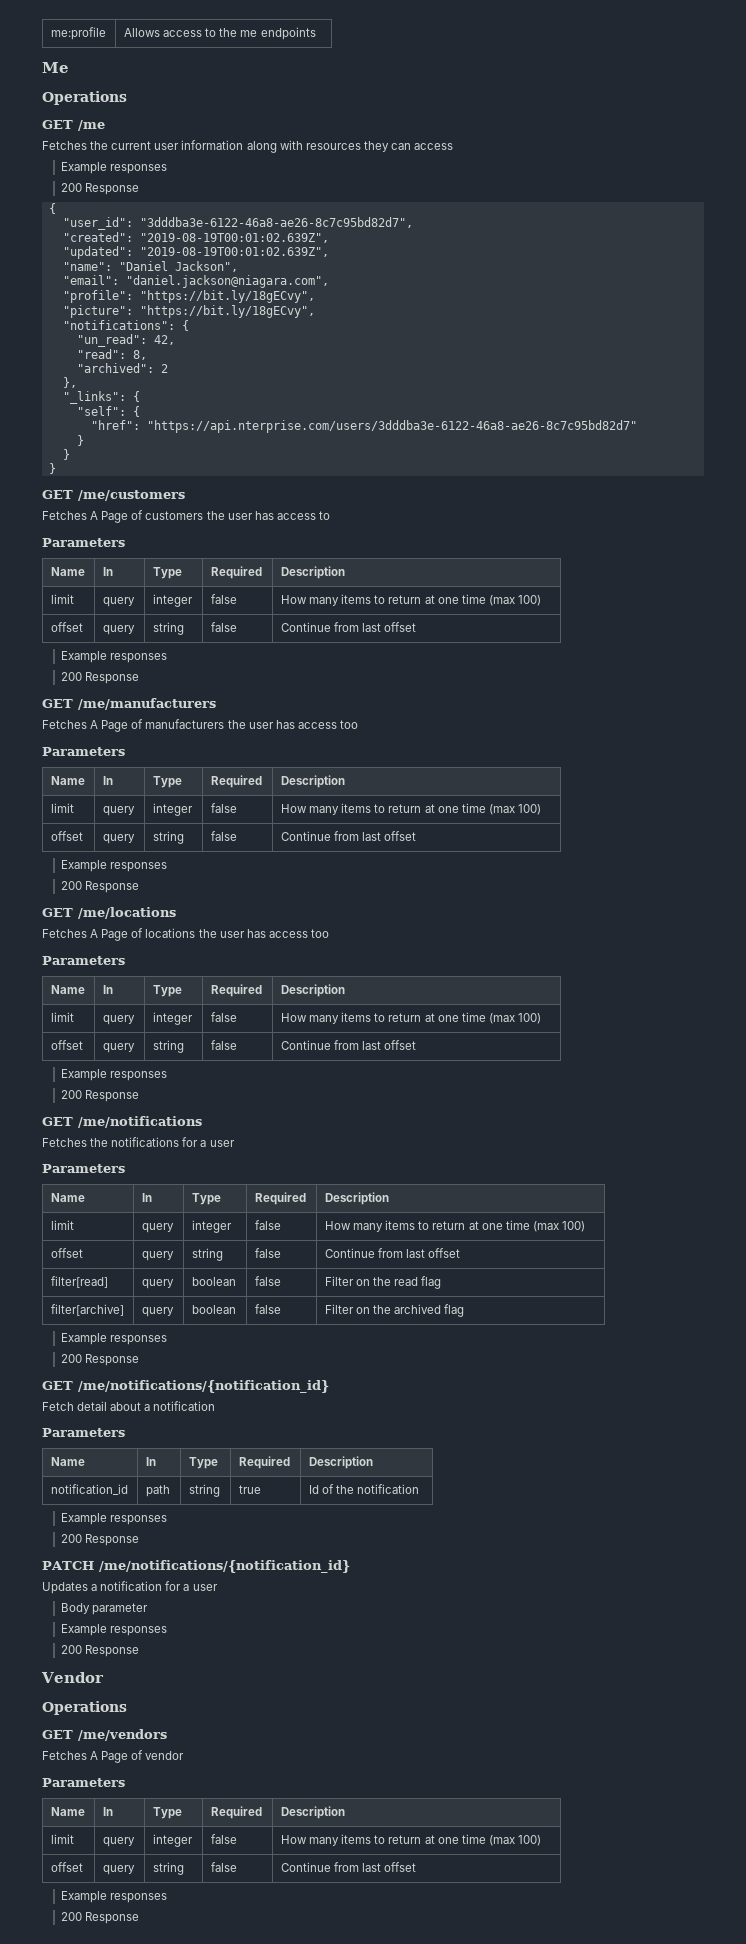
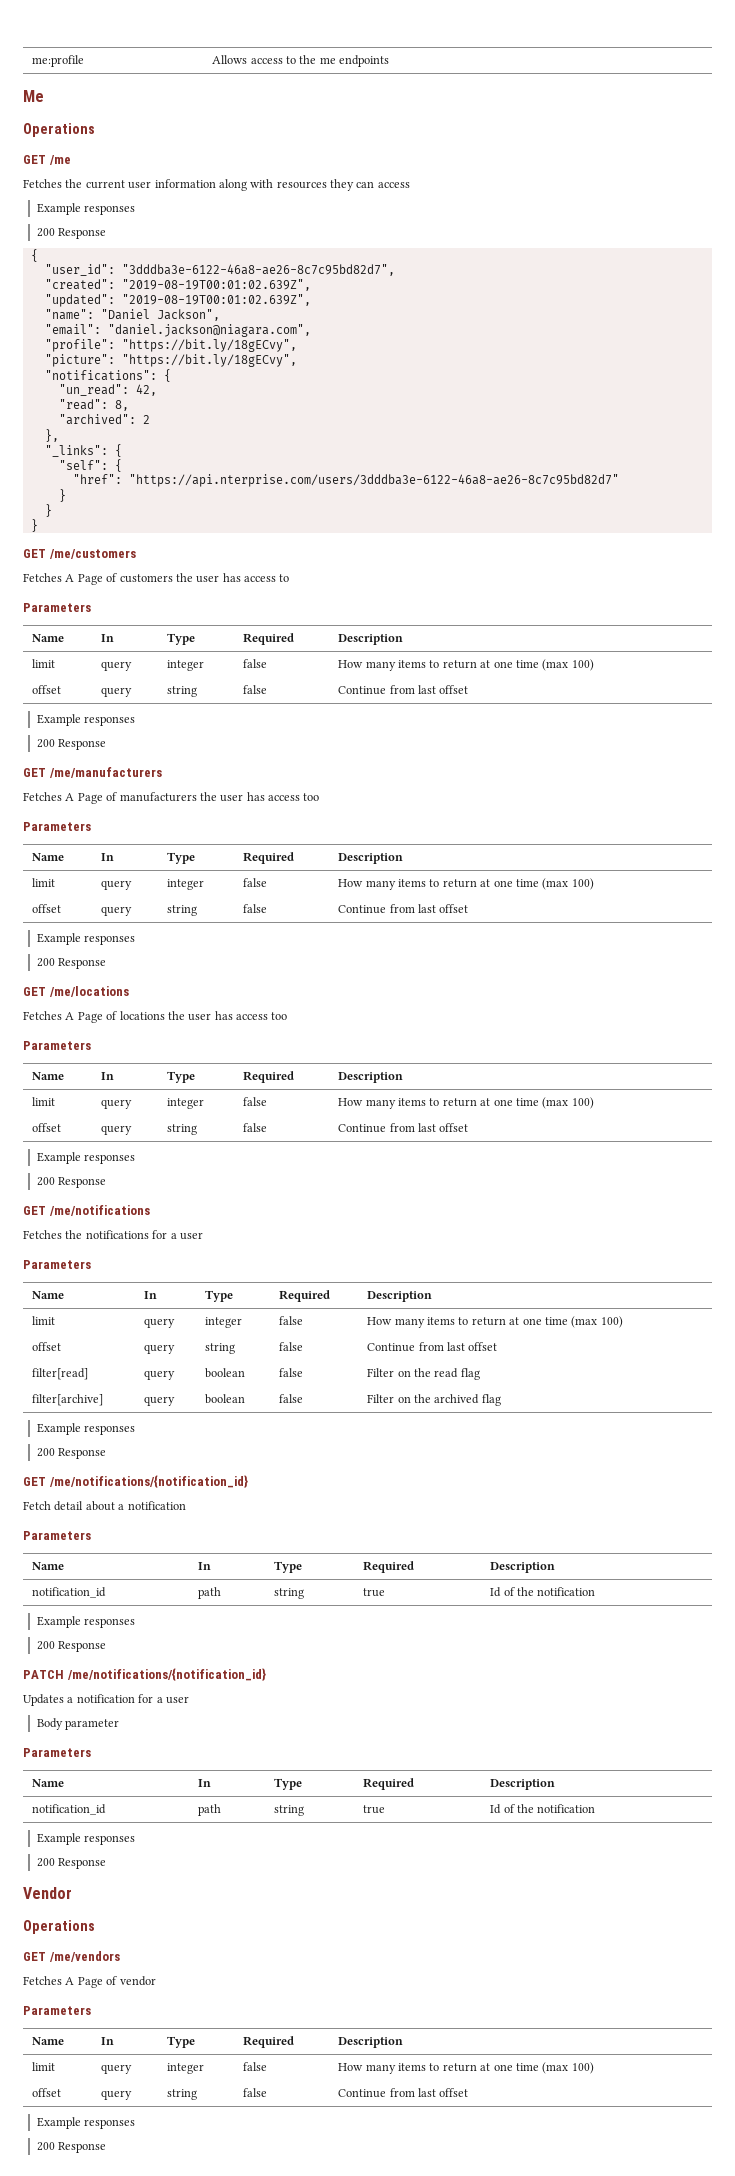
  Body parameter
+ Parameters
+ Name | In | Type | Required | Description
+ notification_id | path | string | true | Id of the notification

